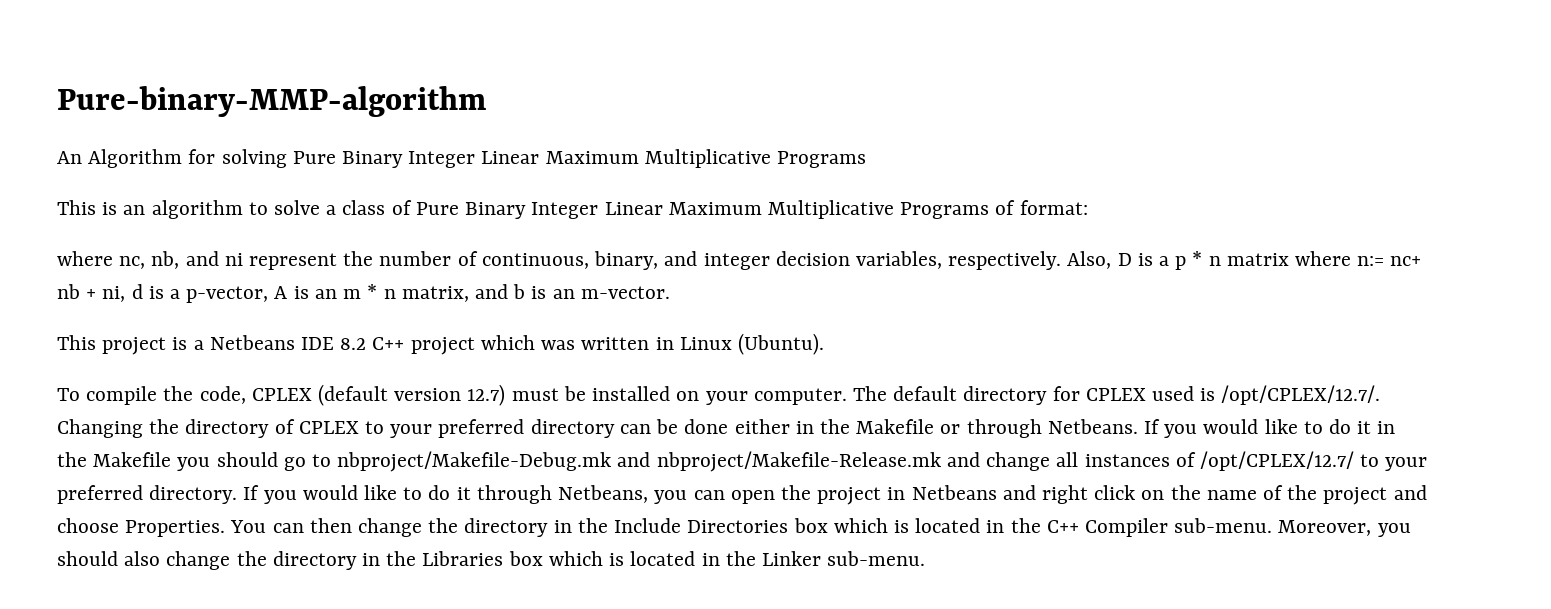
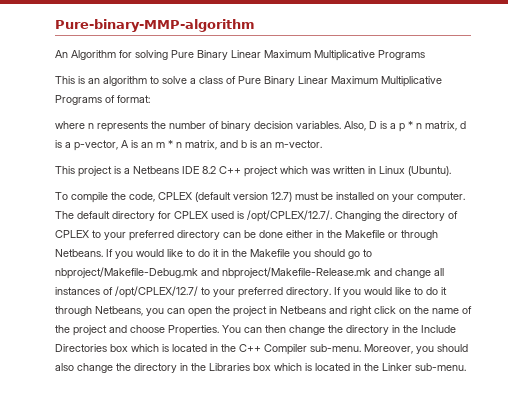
- An Algorithm for solving Pure Binary Integer Linear Maximum Multiplicative Programs
+ An Algorithm for solving Pure Binary Linear Maximum Multiplicative Programs
- This is an algorithm to solve a class of Pure Binary Integer Linear Maximum Multiplicative Programs of format:
+ This is an algorithm to solve a class of Pure Binary Linear Maximum Multiplicative Programs of format:
- where nc, nb, and ni represent the number of continuous, binary, and integer decision variables, respectively.
+ where n represents the number of binary decision variables.
- Also, D is a p * n matrix where n:= nc+ nb + ni, d is a p-vector, A is an m * n matrix, and b is an m-vector.
+ Also, D is a p * n matrix, d is a p-vector, A is an m * n matrix, and b is an m-vector.

